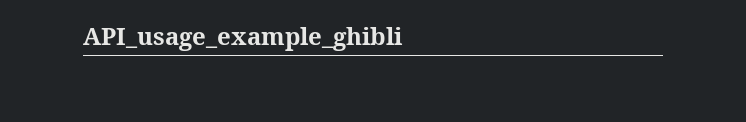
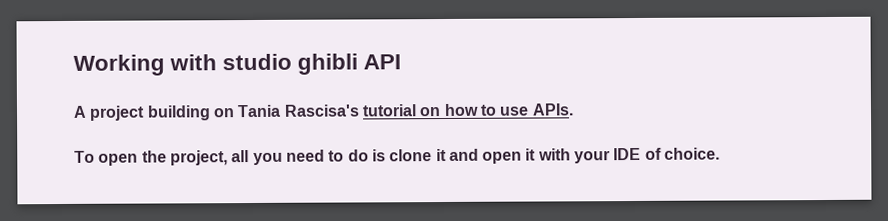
- API_usage_example_ghibli
+ Working with studio ghibli API
+ A project building on Tania Rascisa's tutorial on how to use APIs.
+ To open the project, all you need to do is clone it and open it with your IDE of choice.

